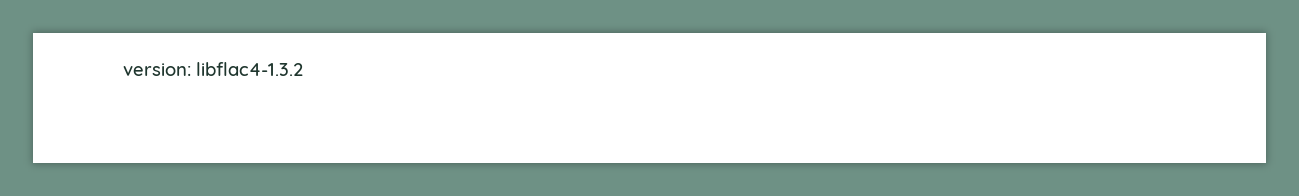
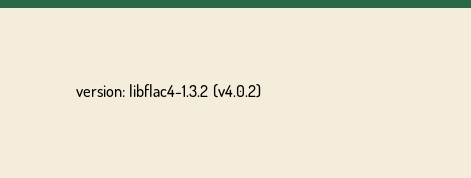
- version: libflac4-1.3.2
+ version: libflac4-1.3.2 (v4.0.2)

